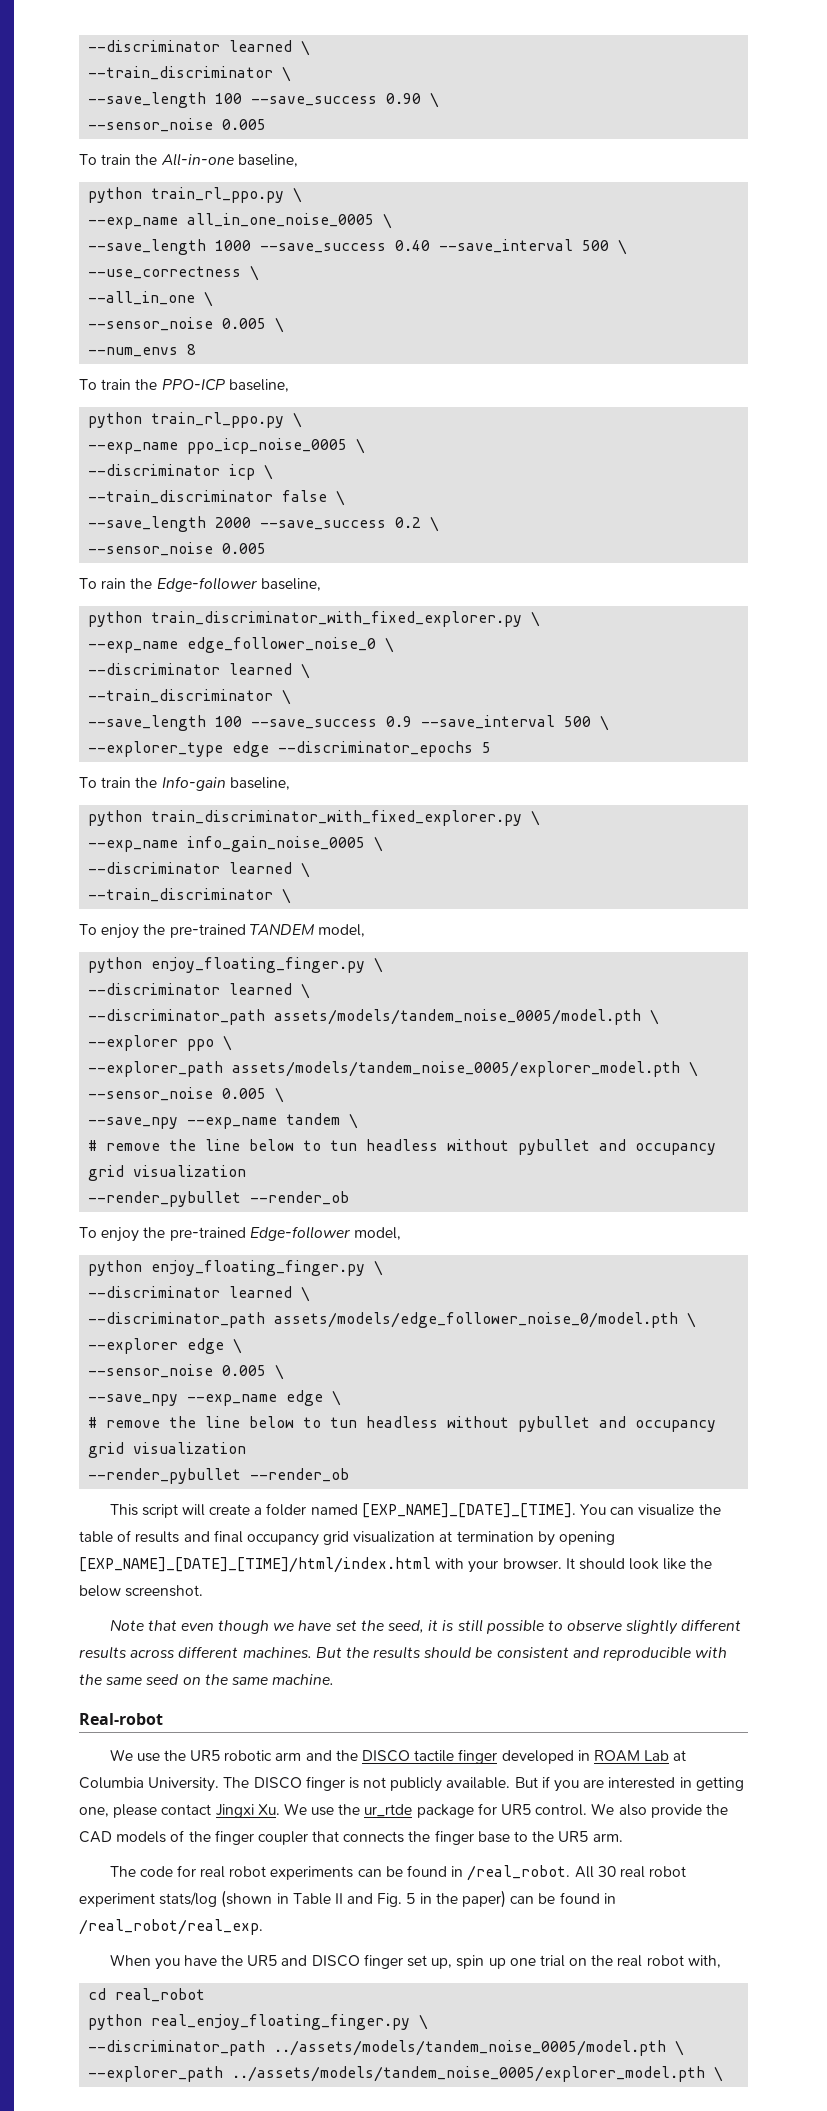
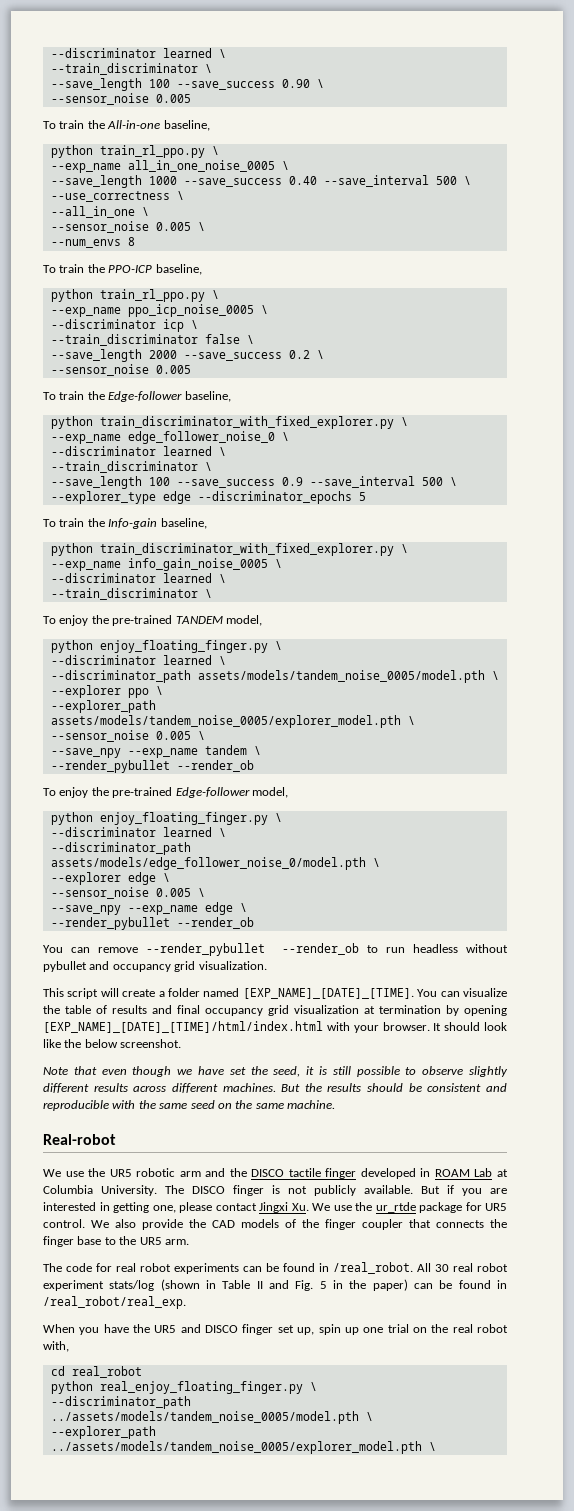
- To rain the Edge-follower baseline,
+ To train the Edge-follower baseline,
  --save_npy --exp_name tandem \
- # remove the line below to tun headless without pybullet and occupancy grid visualization
  --save_npy --exp_name edge \
- # remove the line below to tun headless without pybullet and occupancy grid visualization
  --render_pybullet --render_ob
+ You can remove --render_pybullet --render_ob to run headless without pybullet and occupancy grid visualization.

